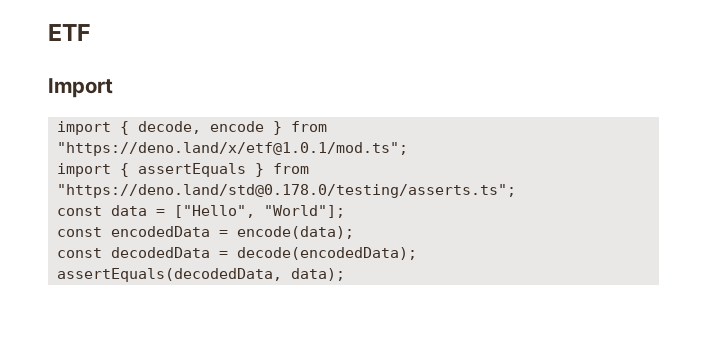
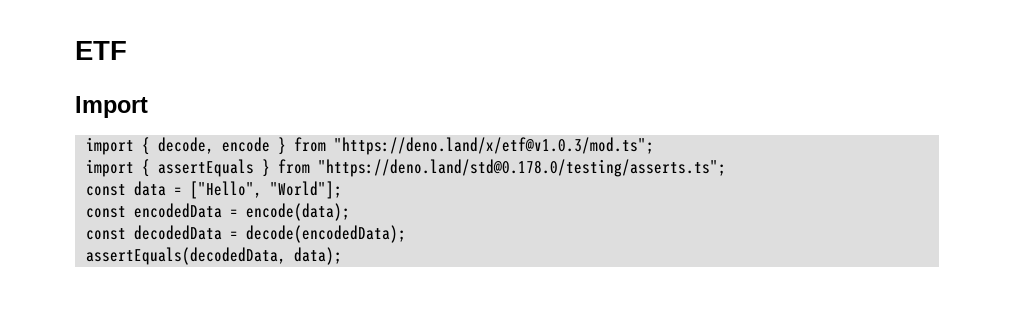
- import { decode, encode } from "https://deno.land/x/etf@1.0.1/mod.ts";
+ import { decode, encode } from "https://deno.land/x/etf@v1.0.3/mod.ts";

